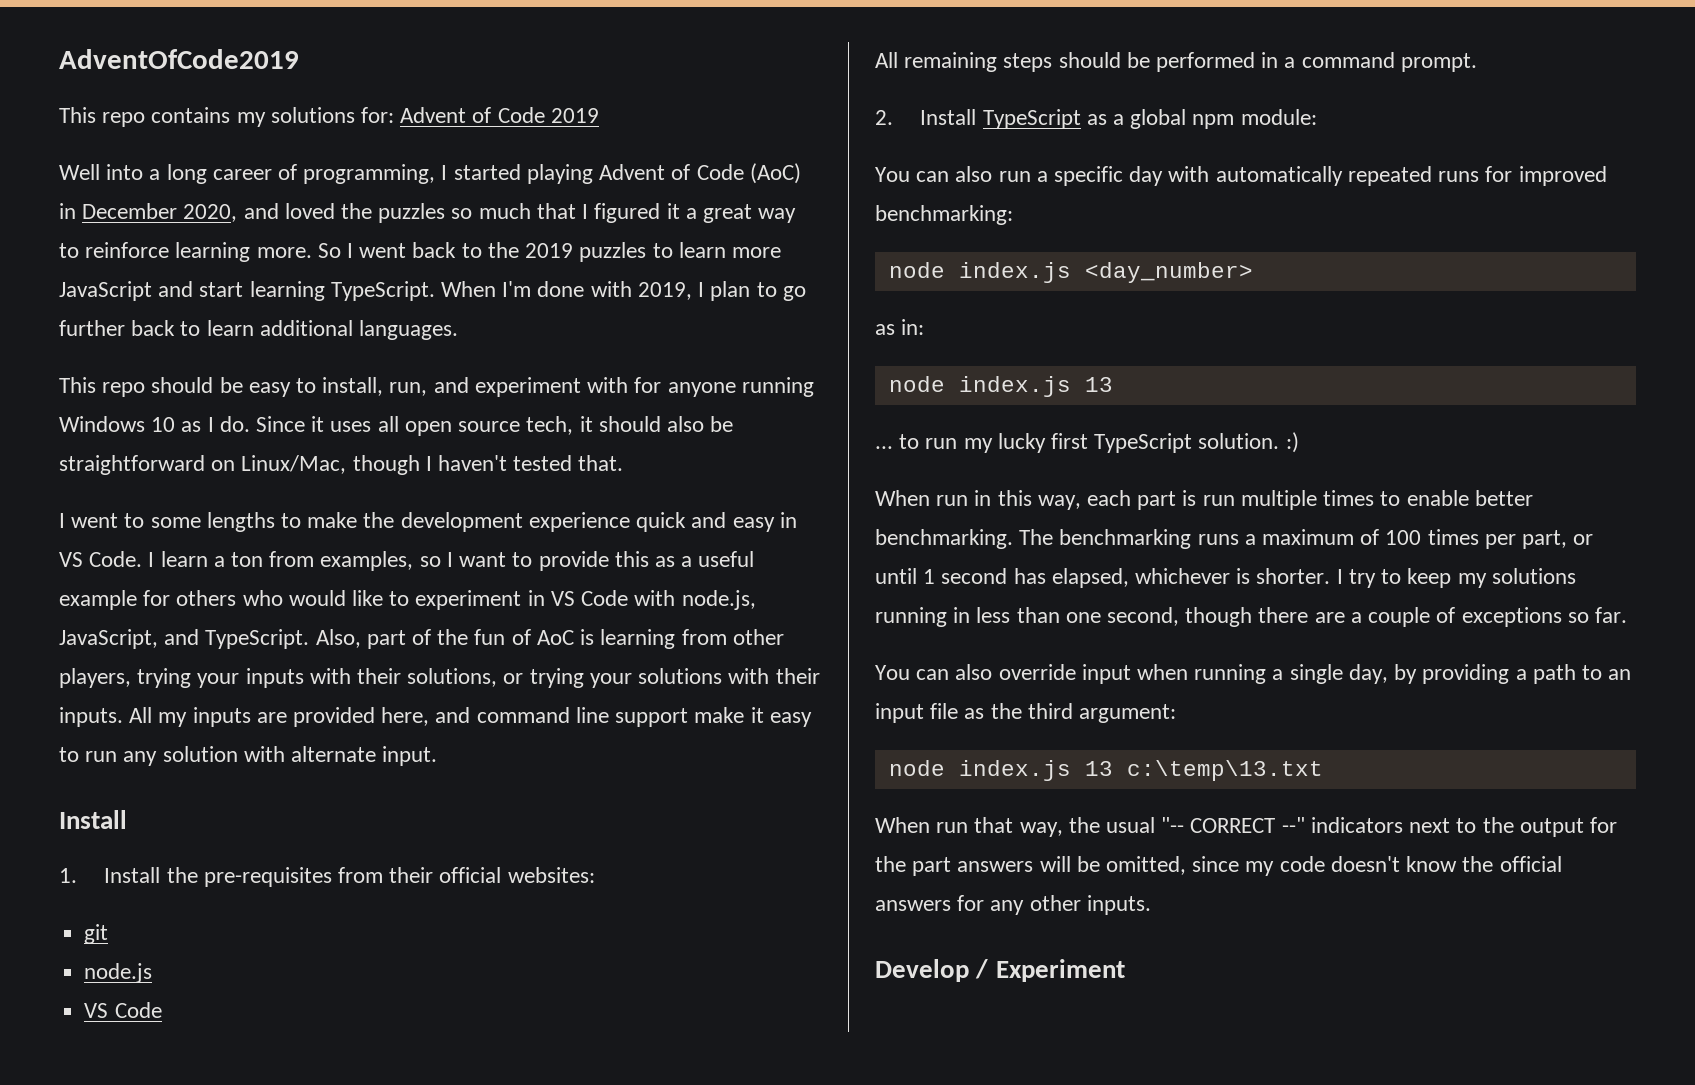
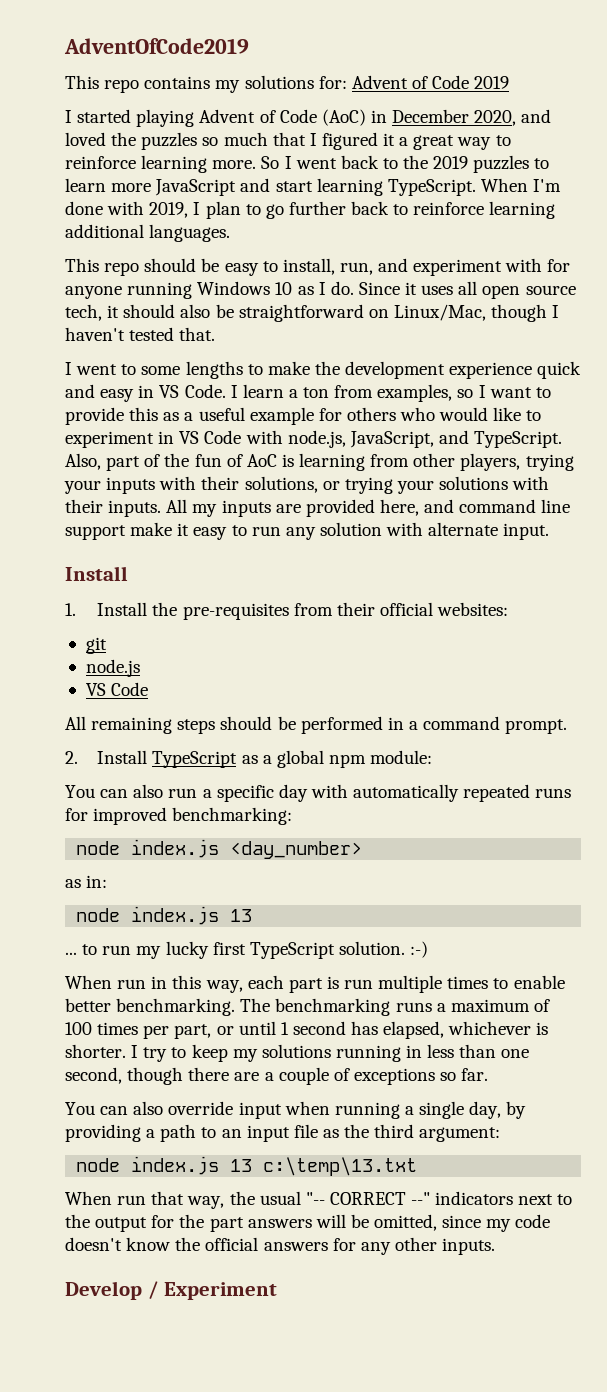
- Well into a long career of programming, I started playing Advent of Code (AoC) in December 2020, and loved the puzzles so much that I figured it a great way to reinforce learning more.
+ I started playing Advent of Code (AoC) in December 2020, and loved the puzzles so much that I figured it a great way to reinforce learning more.
- When I'm done with 2019, I plan to go further back to learn additional languages.
+ When I'm done with 2019, I plan to go further back to reinforce learning additional languages.
- ... to run my lucky first TypeScript solution. :)
+ ... to run my lucky first TypeScript solution. :-)

